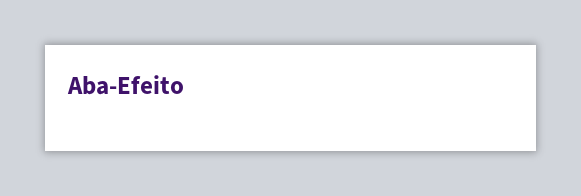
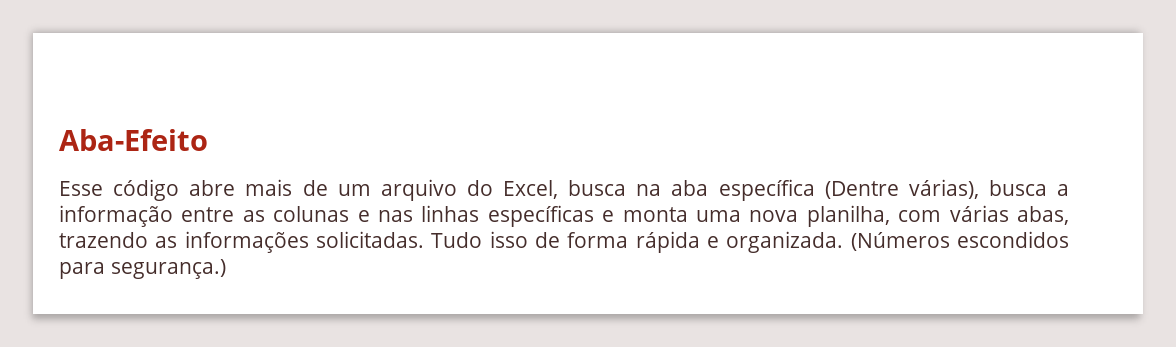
+ Esse código abre mais de um arquivo do Excel, busca na aba específica (Dentre várias), busca a informação entre as colunas e nas linhas específicas e monta uma nova planilha, com várias abas, trazendo as informações solicitadas. Tudo isso de forma rápida e organizada. (Números escondidos para segurança.)

